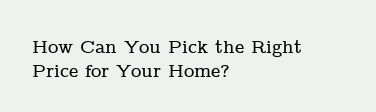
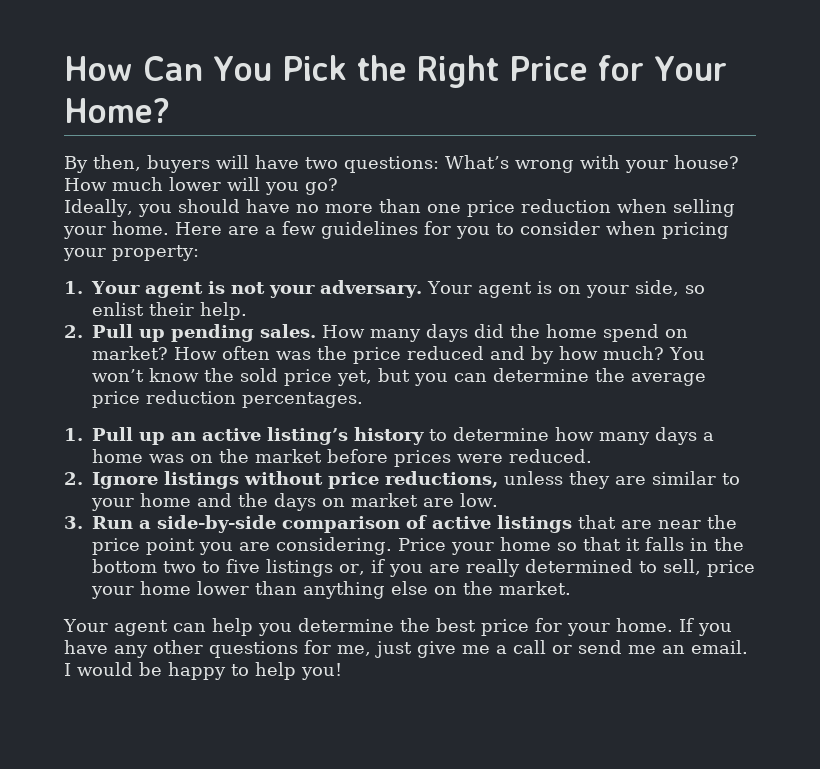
+ By then, buyers will have two questions: What’s wrong with your house? How much lower will you go?
+ Ideally, you should have no more than one price reduction when selling your home. Here are a few guidelines for you to consider when pricing your property:
+ 1. Your agent is not your adversary. Your agent is on your side, so enlist their help.
+ 2. Pull up pending sales. How many days did the home spend on market? How often was the price reduced and by how much? You won’t know the sold price yet, but you can determine the average price reduction percentages.
+ 1. Pull up an active listing’s history to determine how many days a home was on the market before prices were reduced.
+ 2. Ignore listings without price reductions, unless they are similar to your home and the days on market are low.
+ 3. Run a side-by-side comparison of active listings that are near the price point you are considering. Price your home so that it falls in the bottom two to five listings or, if you are really determined to sell, price your home lower than anything else on the market.
+ Your agent can help you determine the best price for your home. If you have any other questions for me, just give me a call or send me an email. I would be happy to help you!

